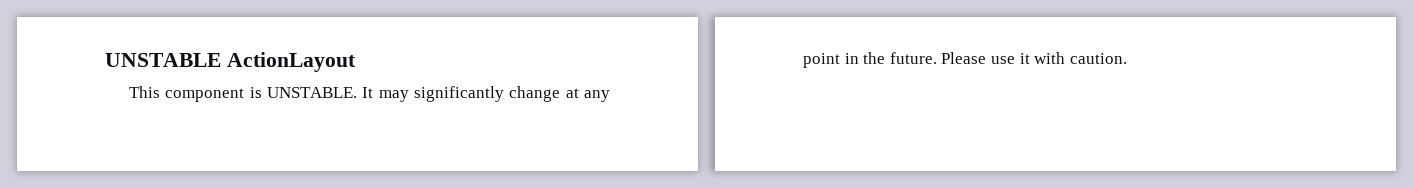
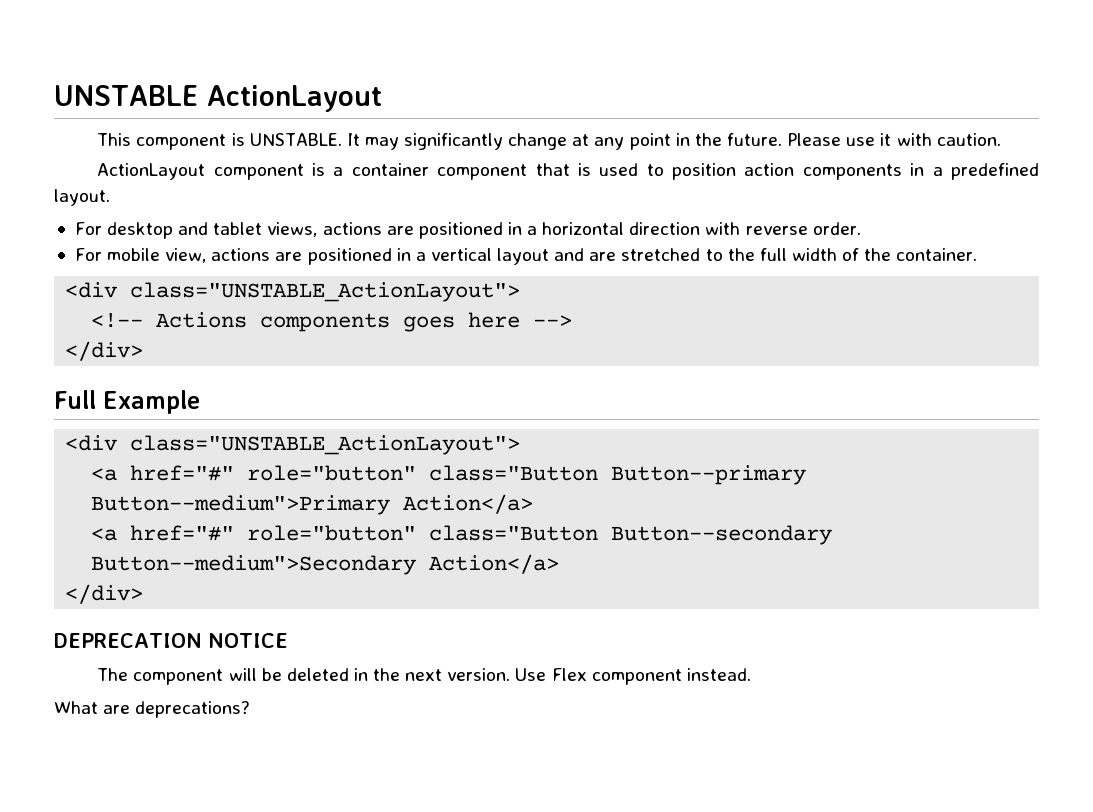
+ ActionLayout component is a container component that is used to position action components in a predefined layout.
+ For desktop and tablet views, actions are positioned in a horizontal direction with reverse order.
+ For mobile view, actions are positioned in a vertical layout and are stretched to the full width of the container.
+ <div class="UNSTABLE_ActionLayout">
+ <!-- Actions components goes here -->
+ </div>
+ Full Example
+ <div class="UNSTABLE_ActionLayout">
+ <a href="#" role="button" class="Button Button--primary Button--medium">Primary Action</a>
+ <a href="#" role="button" class="Button Button--secondary Button--medium">Secondary Action</a>
+ </div>
+ DEPRECATION NOTICE
+ The component will be deleted in the next version. Use Flex component instead.
+ What are deprecations?

